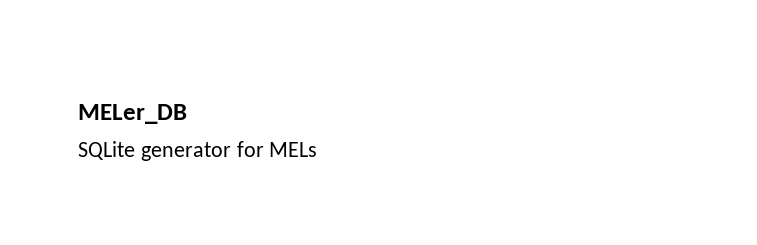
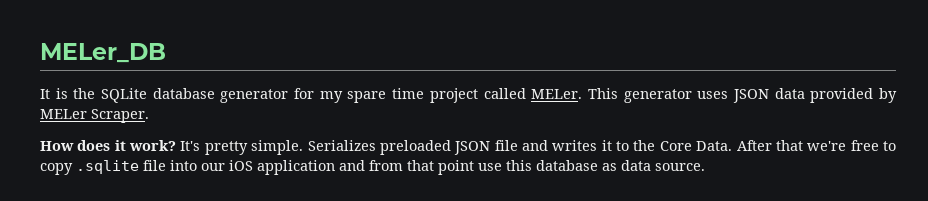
- SQLite generator for MELs
+ It is the SQLite database generator for my spare time project called MELer. This generator uses JSON data provided by MELer Scraper.
+ How does it work? It's pretty simple. Serializes preloaded JSON file and writes it to the Core Data. After that we're free to copy .sqlite file into our iOS application and from that point use this database as data source.

